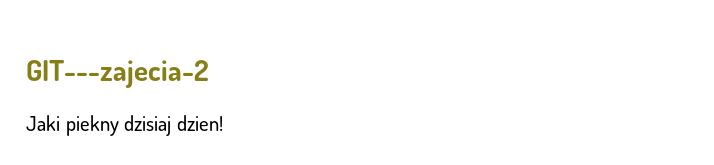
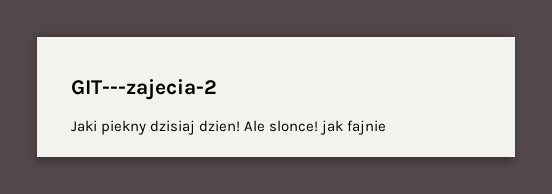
+ Ale slonce! jak fajnie

